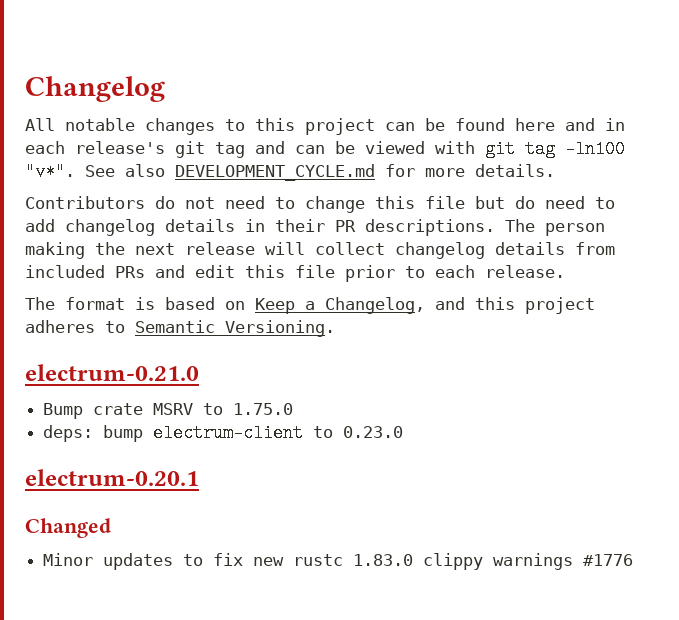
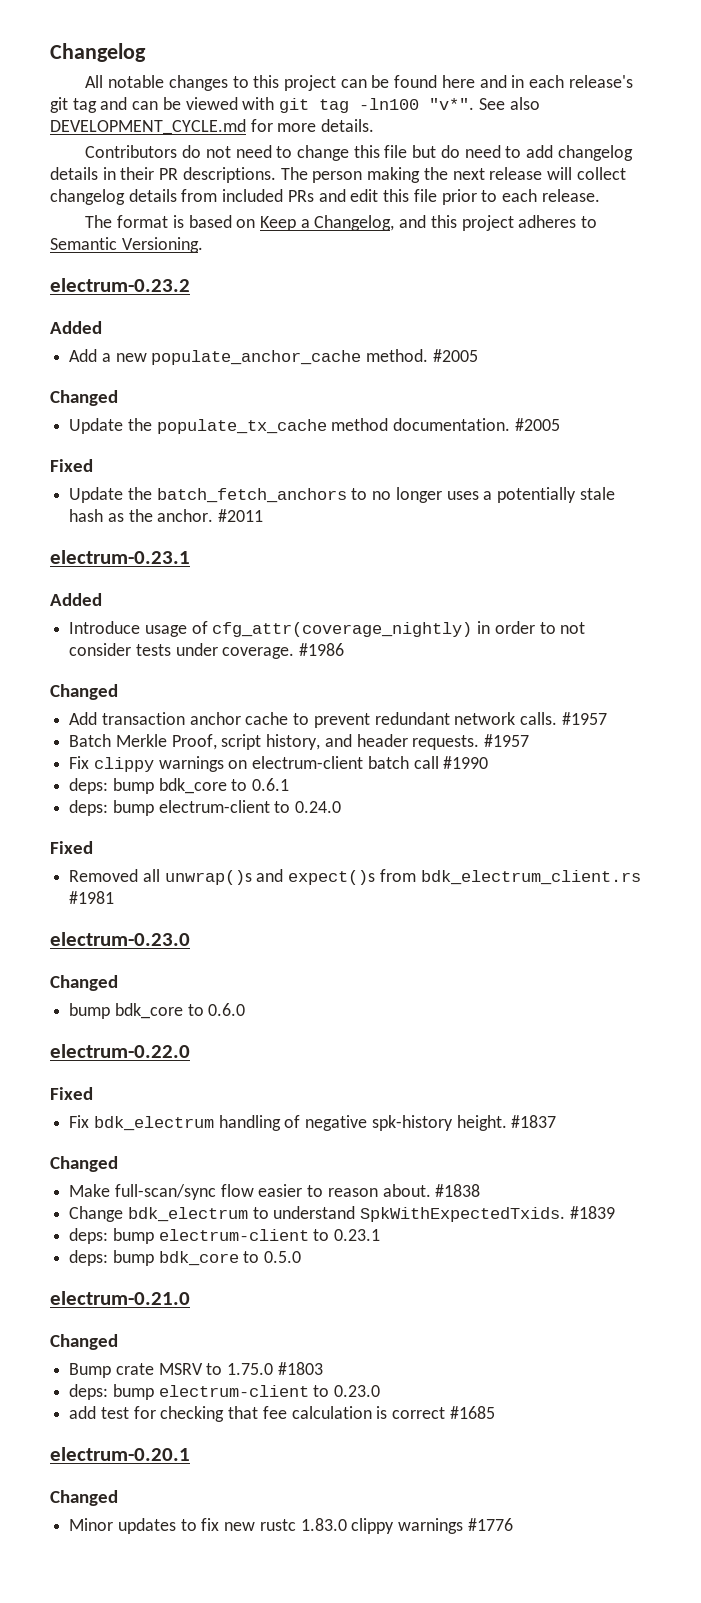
+ electrum-0.23.2
+ Added
+ Add a new populate_anchor_cache method. #2005
+ Changed
+ Update the populate_tx_cache method documentation. #2005
+ Fixed
+ Update the batch_fetch_anchors to no longer uses a potentially stale hash as the anchor. #2011
+ electrum-0.23.1
+ Added
+ Introduce usage of cfg_attr(coverage_nightly) in order to not consider tests under coverage. #1986
+ Changed
+ Add transaction anchor cache to prevent redundant network calls. #1957
+ Batch Merkle Proof, script history, and header requests. #1957
+ Fix clippy warnings on electrum-client batch call #1990
+ deps: bump bdk_core to 0.6.1
+ deps: bump electrum-client to 0.24.0
+ Fixed
+ Removed all unwrap()s and expect()s from bdk_electrum_client.rs #1981
+ electrum-0.23.0
+ Changed
+ bump bdk_core to 0.6.0
+ electrum-0.22.0
+ Fixed
+ Fix bdk_electrum handling of negative spk-history height. #1837
+ Changed
+ Make full-scan/sync flow easier to reason about. #1838
+ Change bdk_electrum to understand SpkWithExpectedTxids. #1839
+ deps: bump electrum-client to 0.23.1
+ deps: bump bdk_core to 0.5.0
  electrum-0.21.0
+ Changed
- Bump crate MSRV to 1.75.0
+ Bump crate MSRV to 1.75.0 #1803
+ add test for checking that fee calculation is correct #1685

